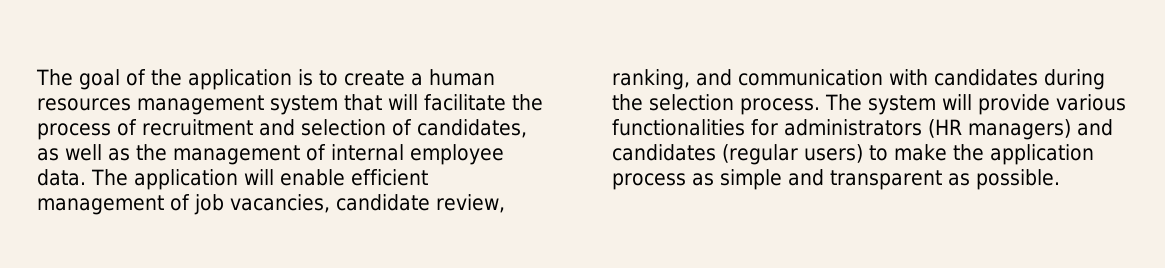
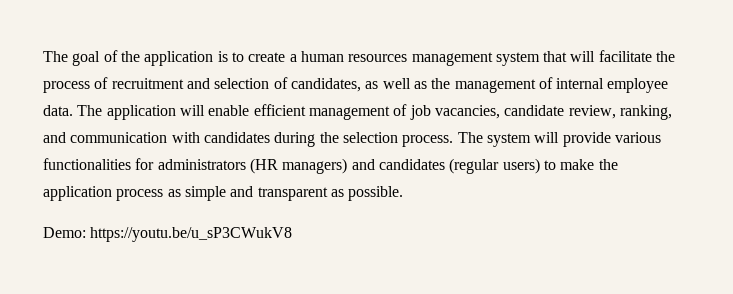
+ Demo: https://youtu.be/u_sP3CWukV8

